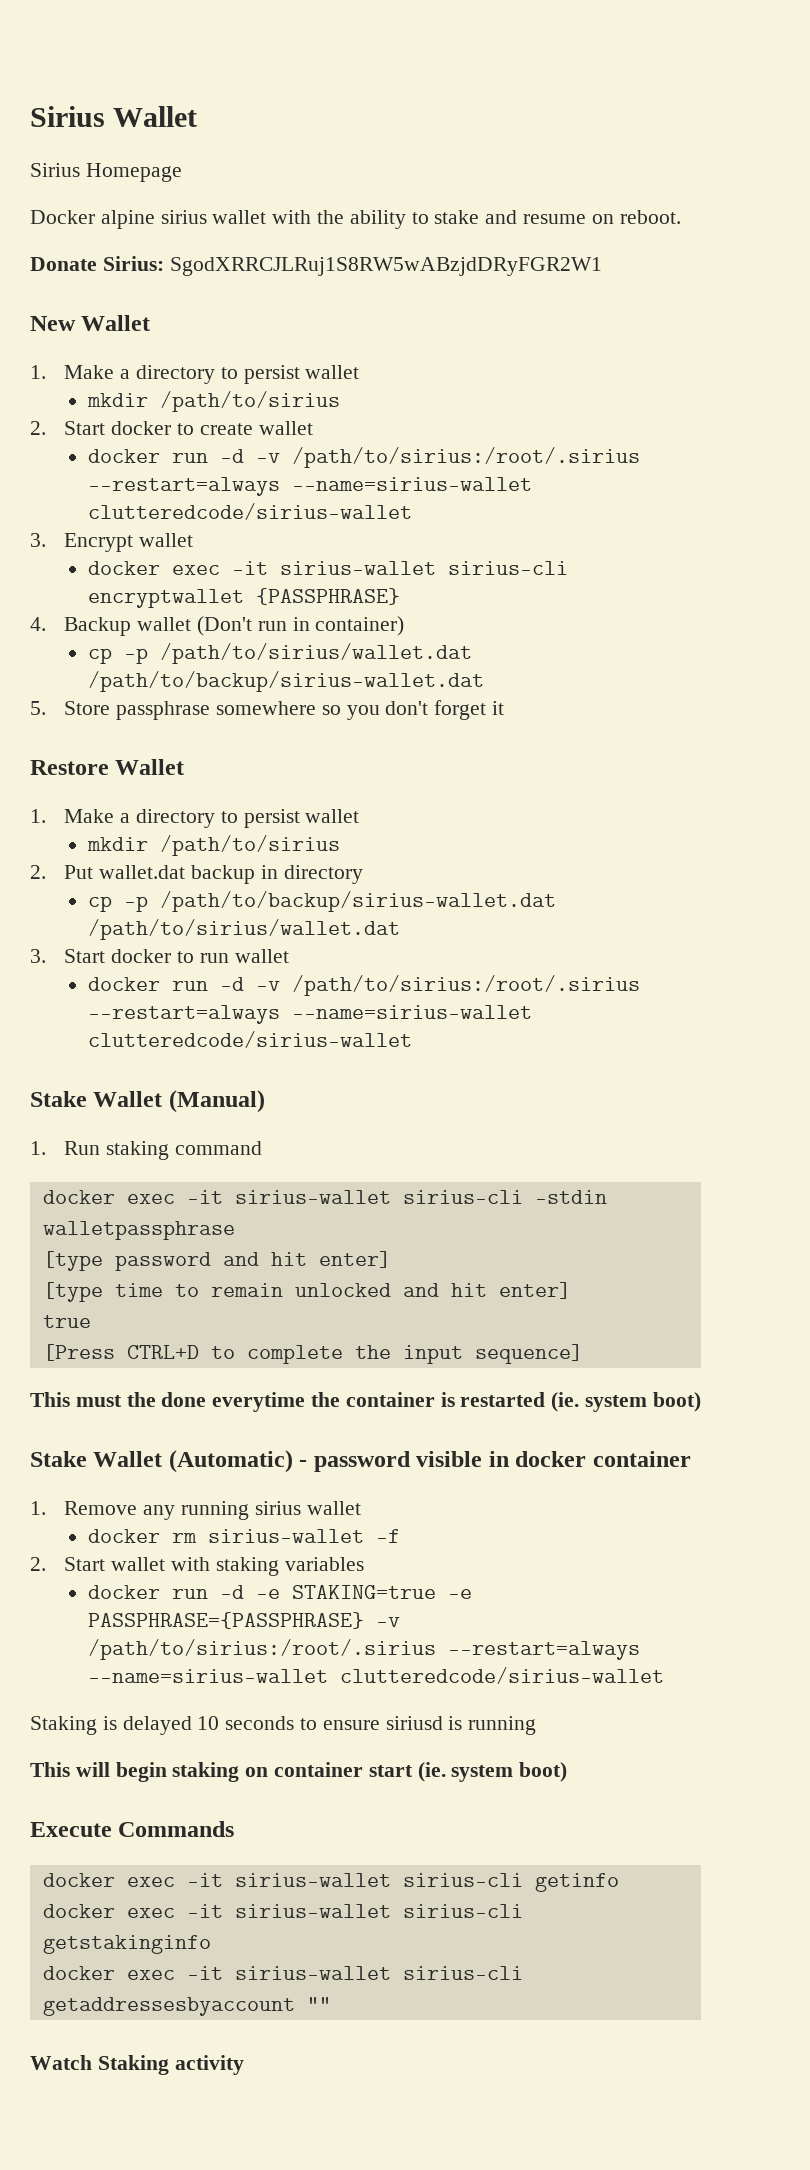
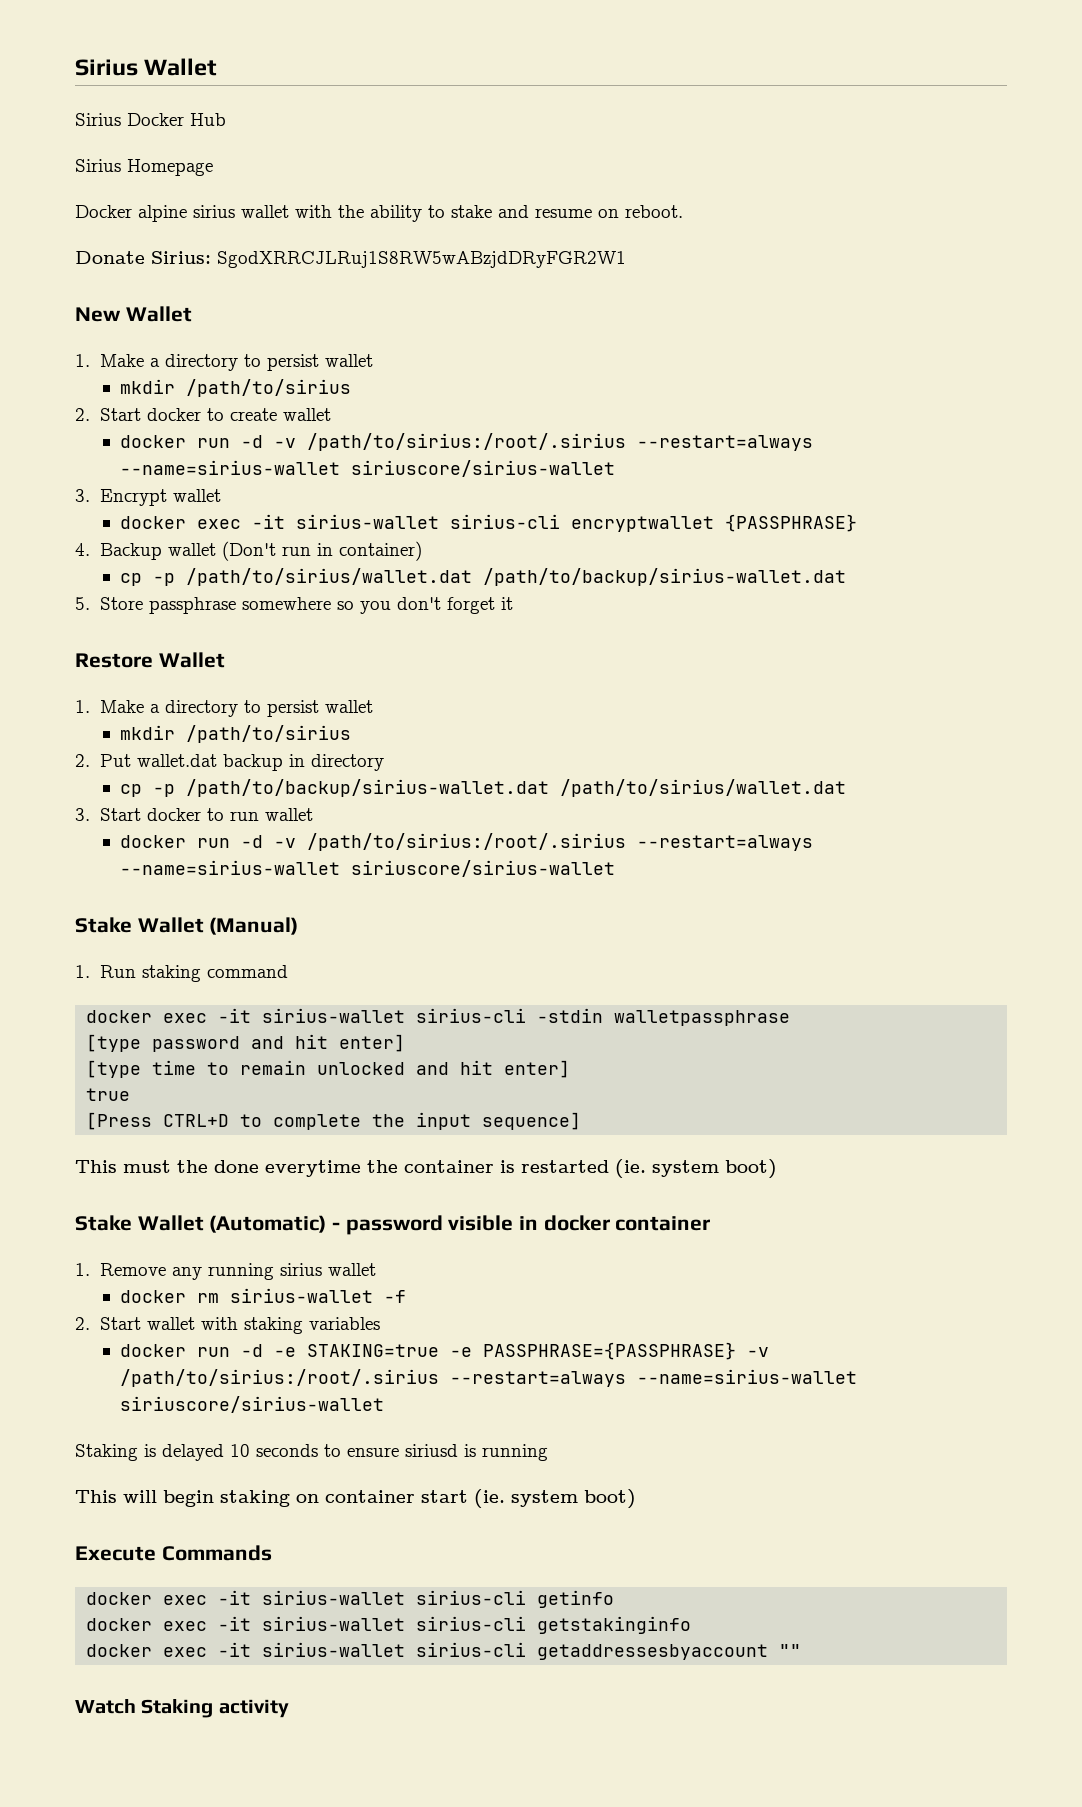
+ Sirius Docker Hub
  2. Start docker to create wallet
- docker run -d -v /path/to/sirius:/root/.sirius --restart=always --name=sirius-wallet clutteredcode/sirius-wallet
+ docker run -d -v /path/to/sirius:/root/.sirius --restart=always --name=sirius-wallet siriuscore/sirius-wallet
  3. Start docker to run wallet
- docker run -d -v /path/to/sirius:/root/.sirius --restart=always --name=sirius-wallet clutteredcode/sirius-wallet
+ docker run -d -v /path/to/sirius:/root/.sirius --restart=always --name=sirius-wallet siriuscore/sirius-wallet
- docker run -d -e STAKING=true -e PASSPHRASE={PASSPHRASE} -v /path/to/sirius:/root/.sirius --restart=always --name=sirius-wallet clutteredcode/sirius-wallet
+ docker run -d -e STAKING=true -e PASSPHRASE={PASSPHRASE} -v /path/to/sirius:/root/.sirius --restart=always --name=sirius-wallet siriuscore/sirius-wallet

